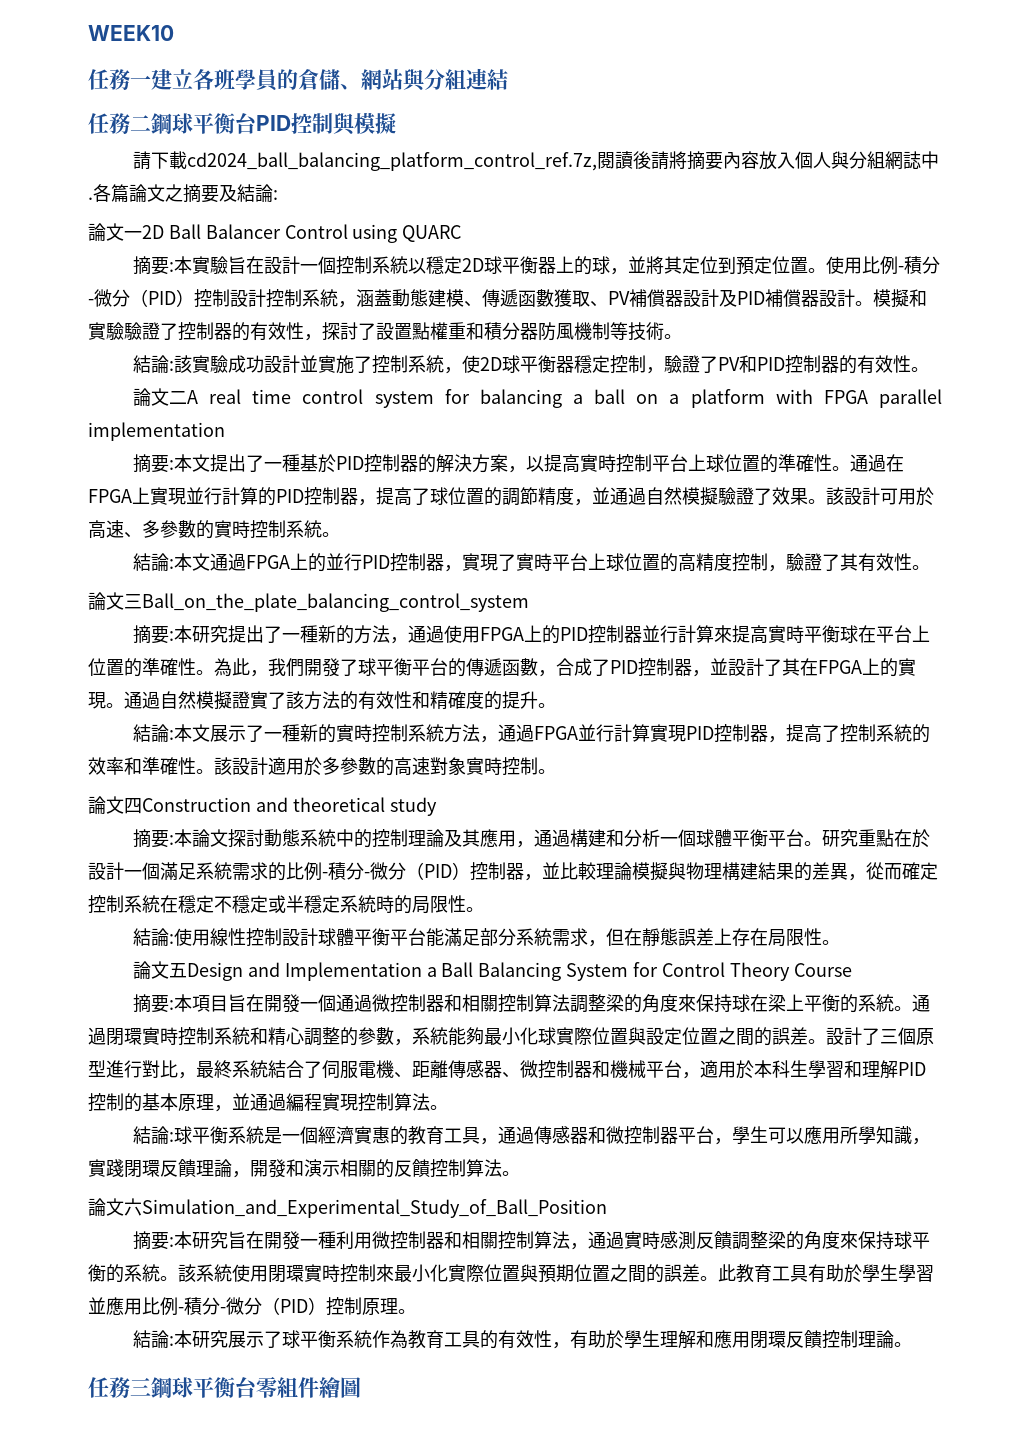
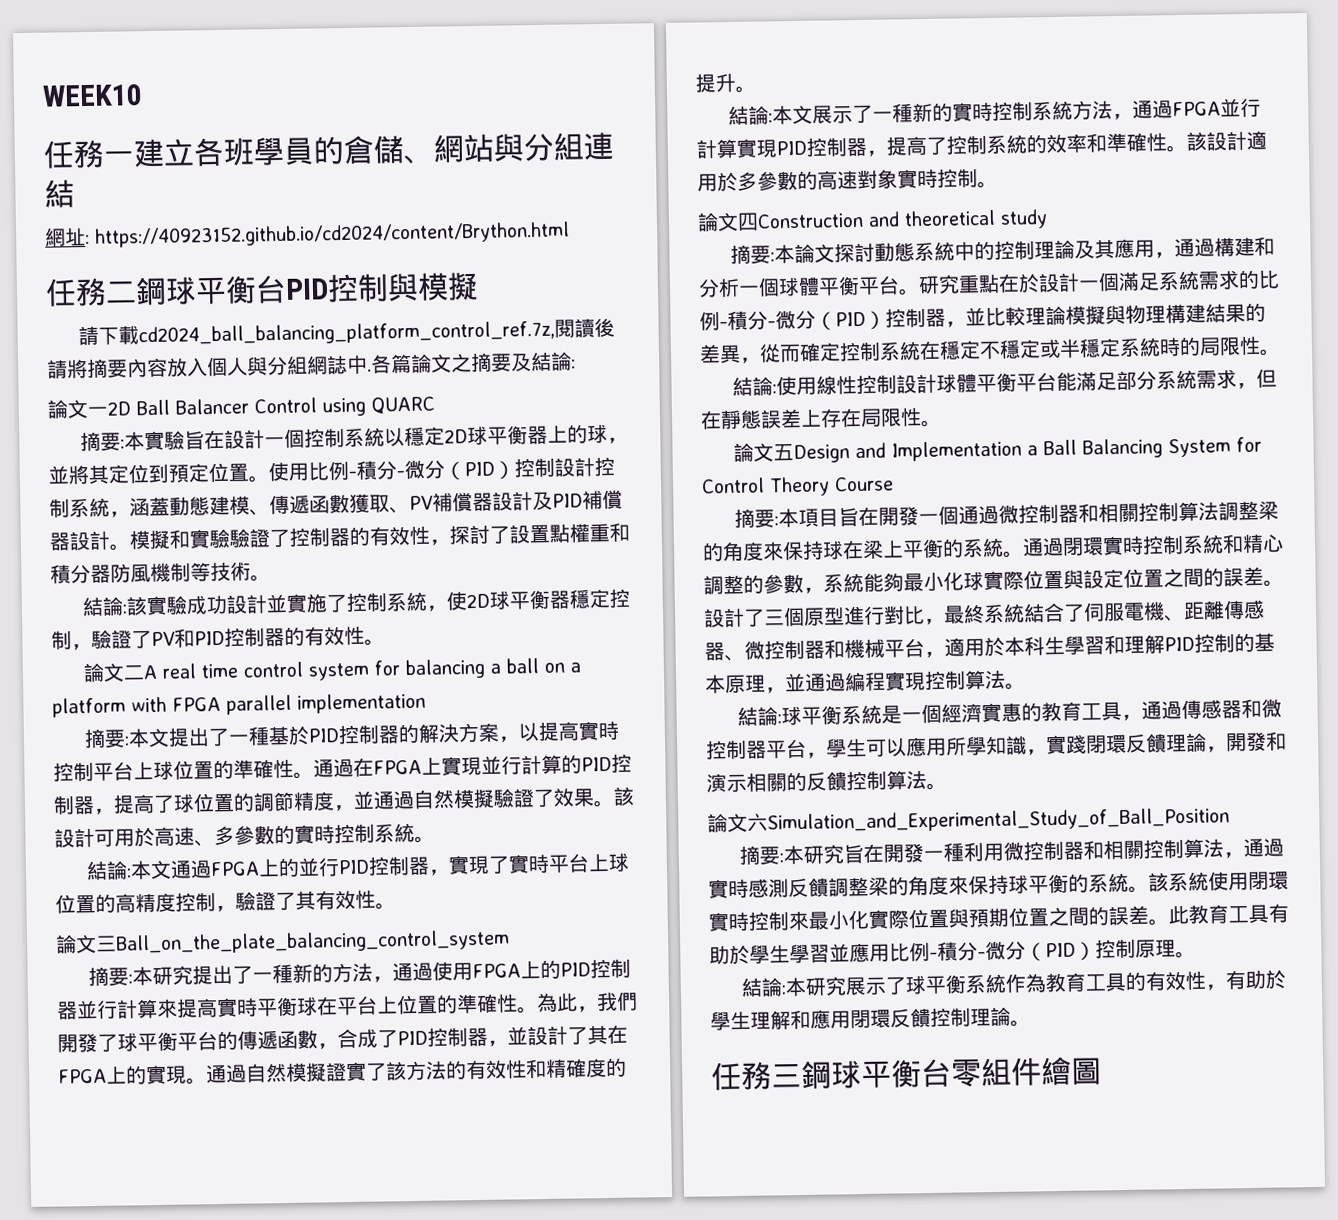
+ 網址: https://40923152.github.io/cd2024/content/Brython.html

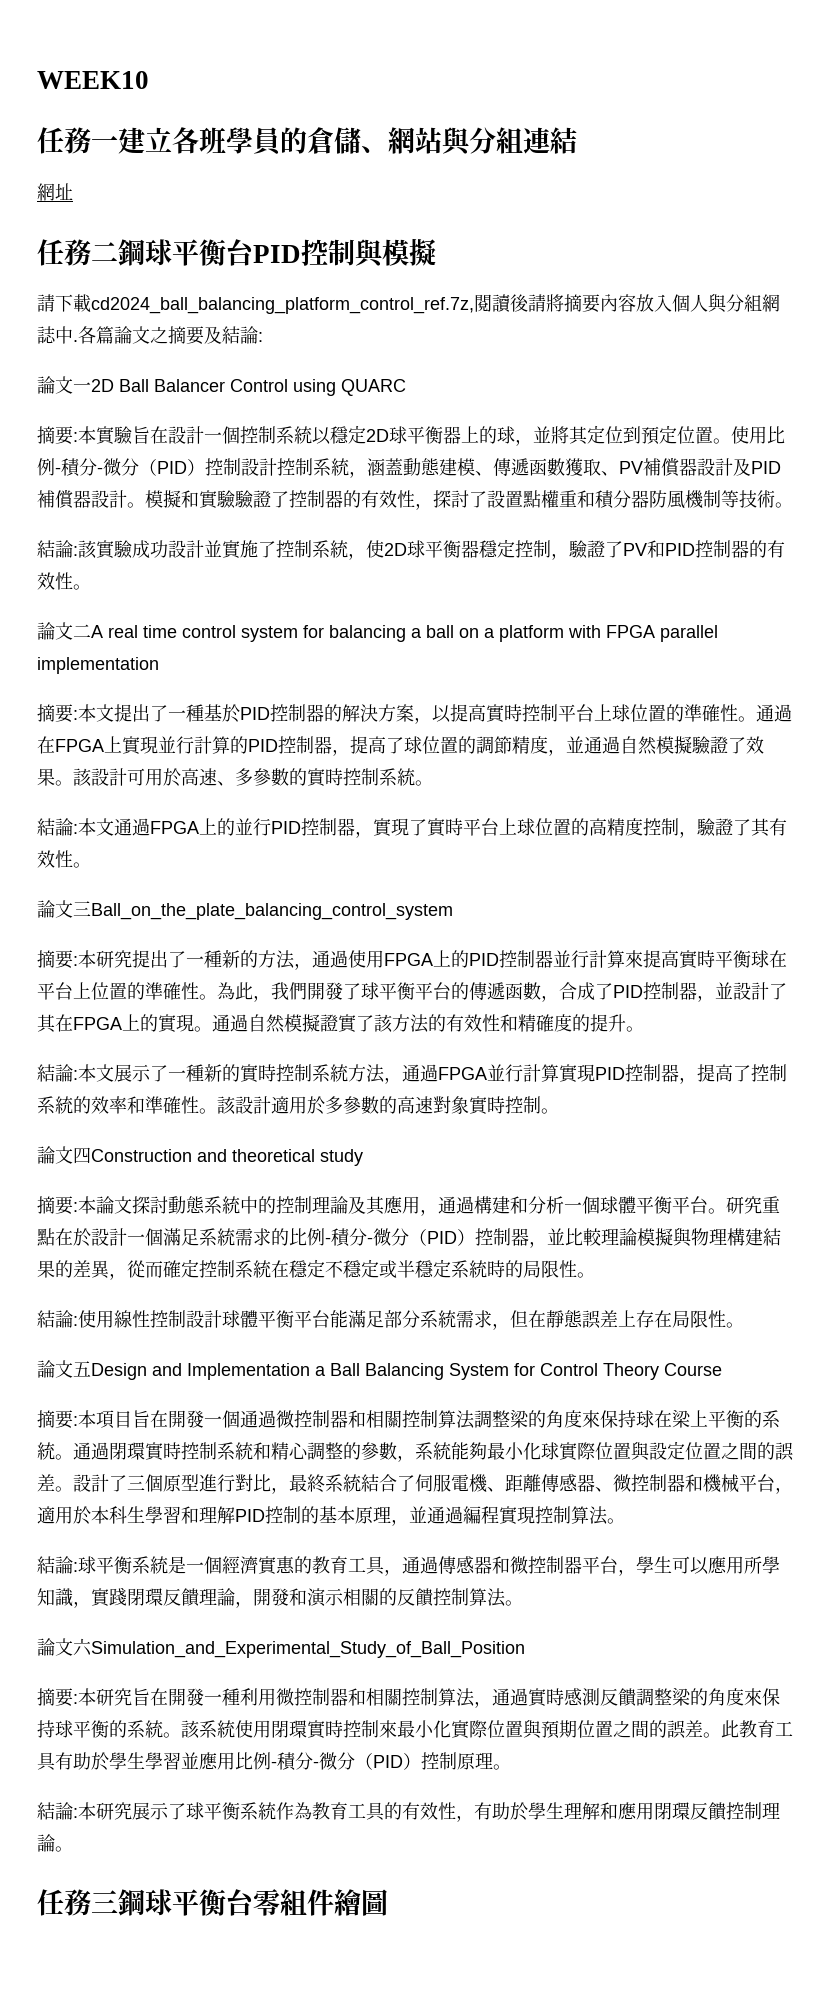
- 網址: https://40923152.github.io/cd2024/content/Brython.html
+ 網址

